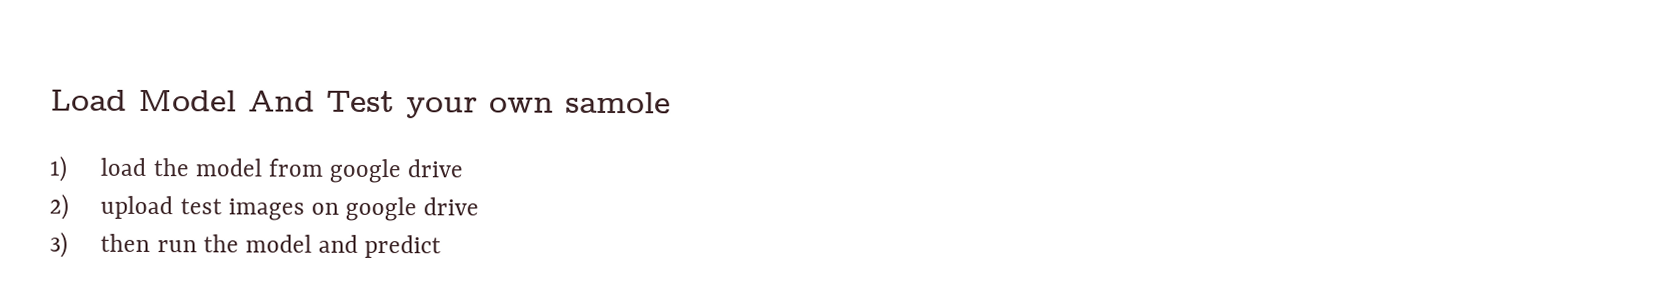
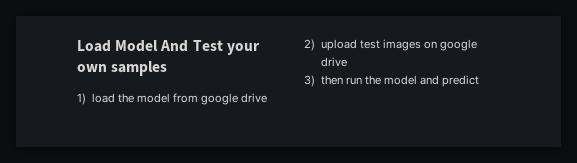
- Load Model And Test your own samole
+ Load Model And Test your own samples

